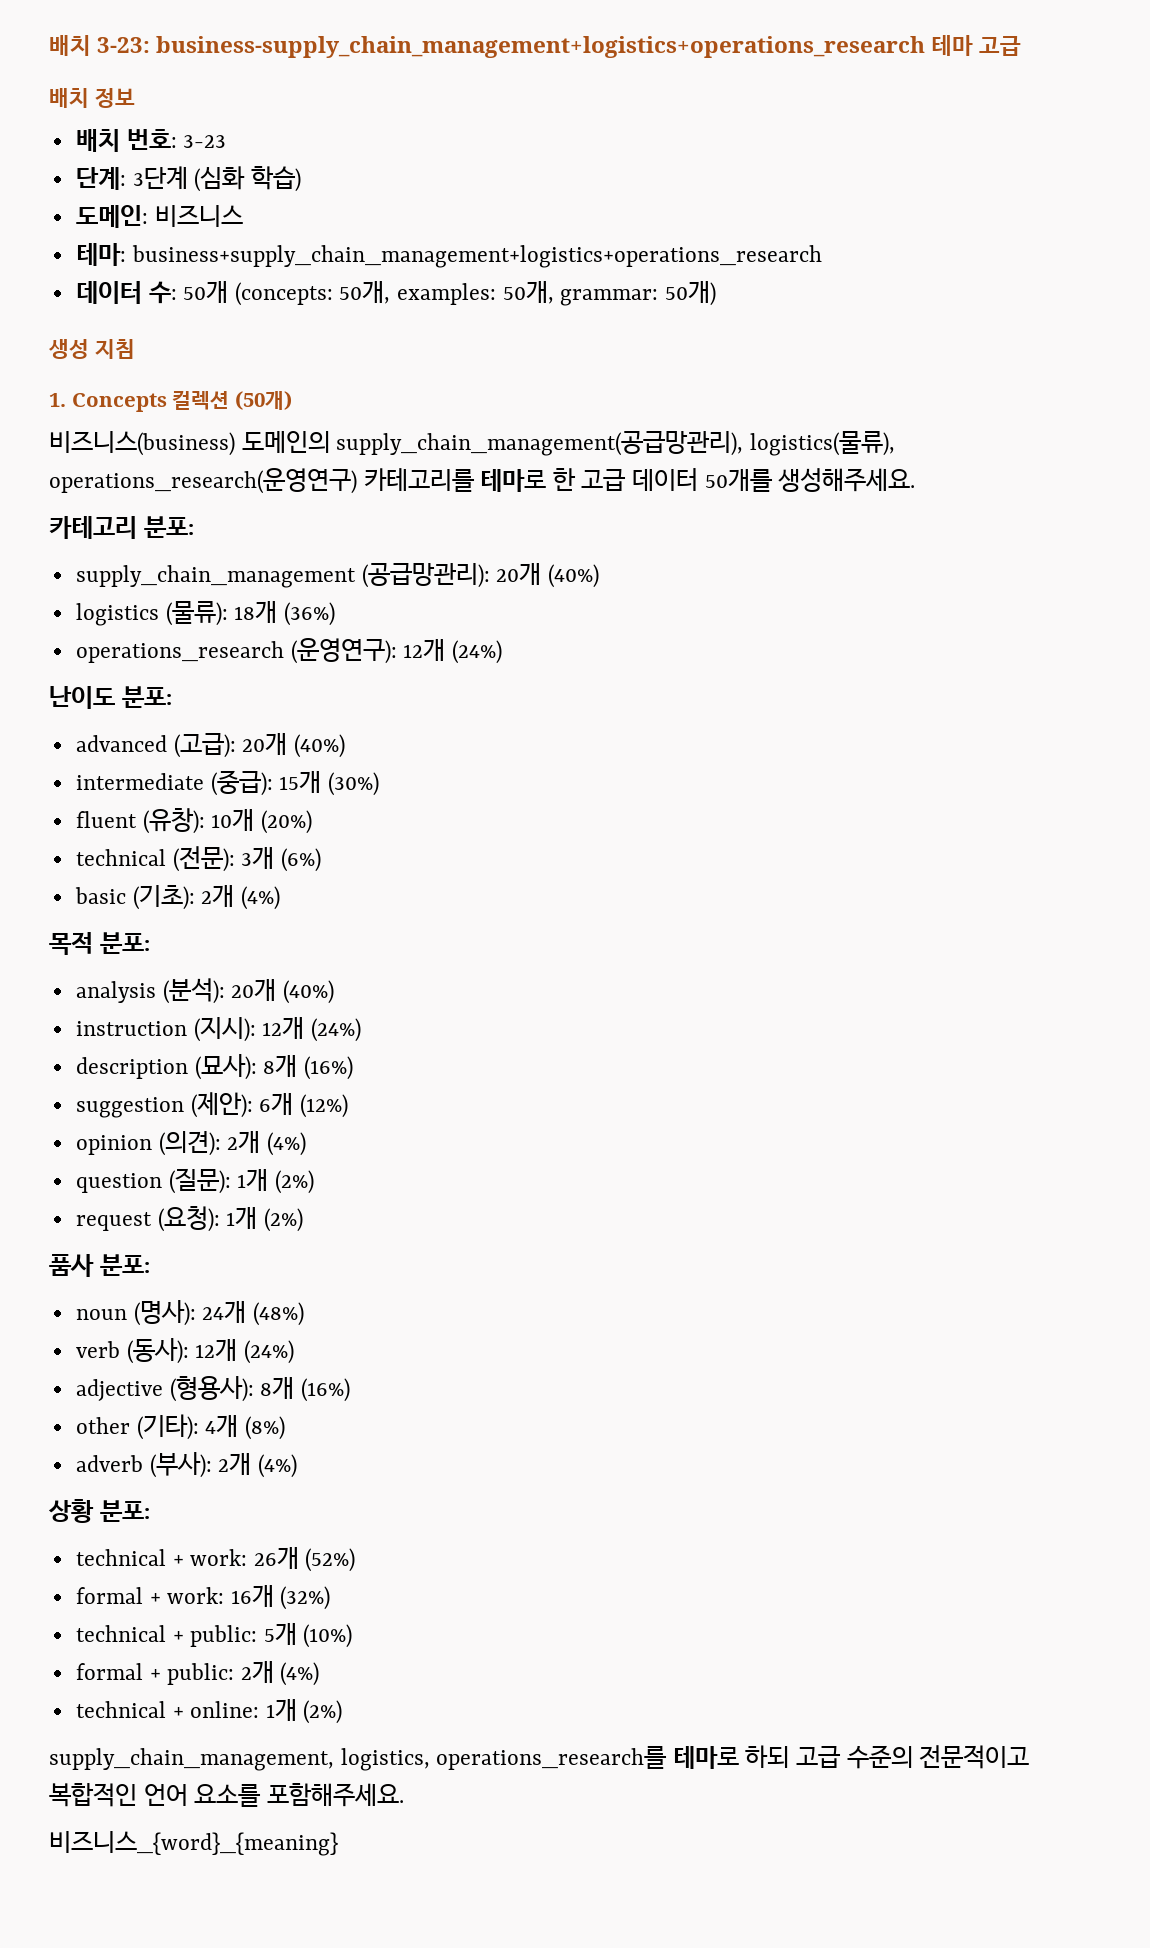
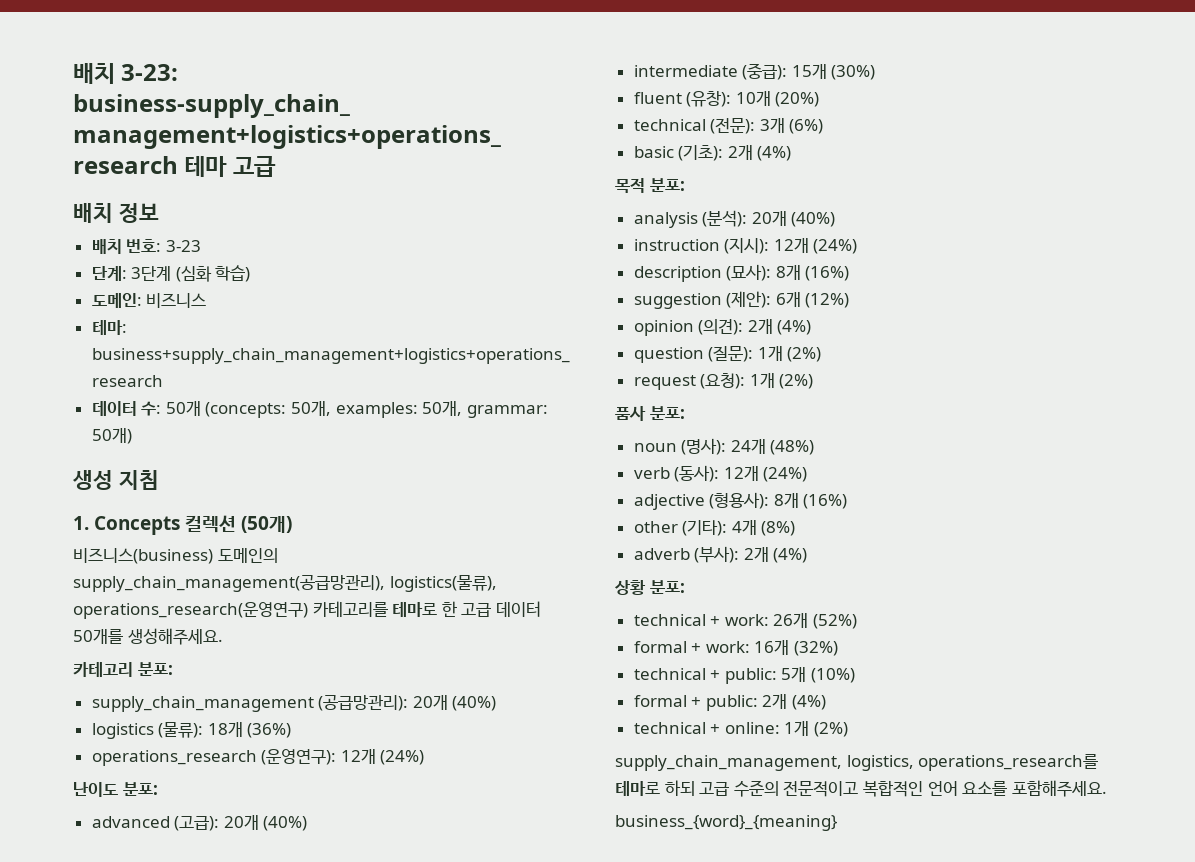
- 비즈니스_{word}_{meaning}
+ business_{word}_{meaning}

